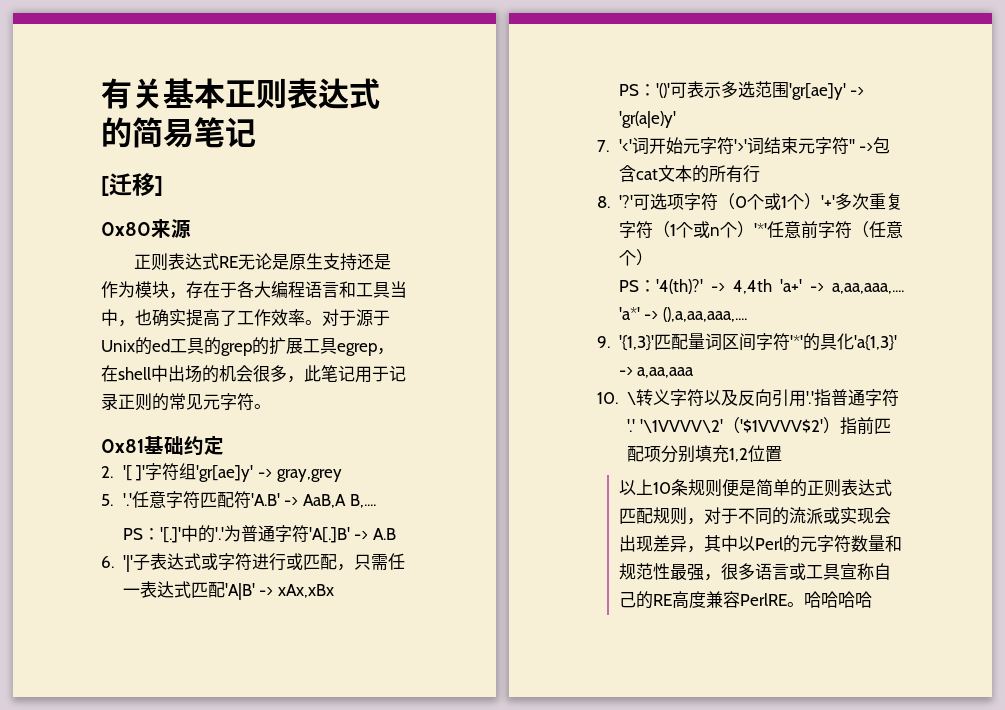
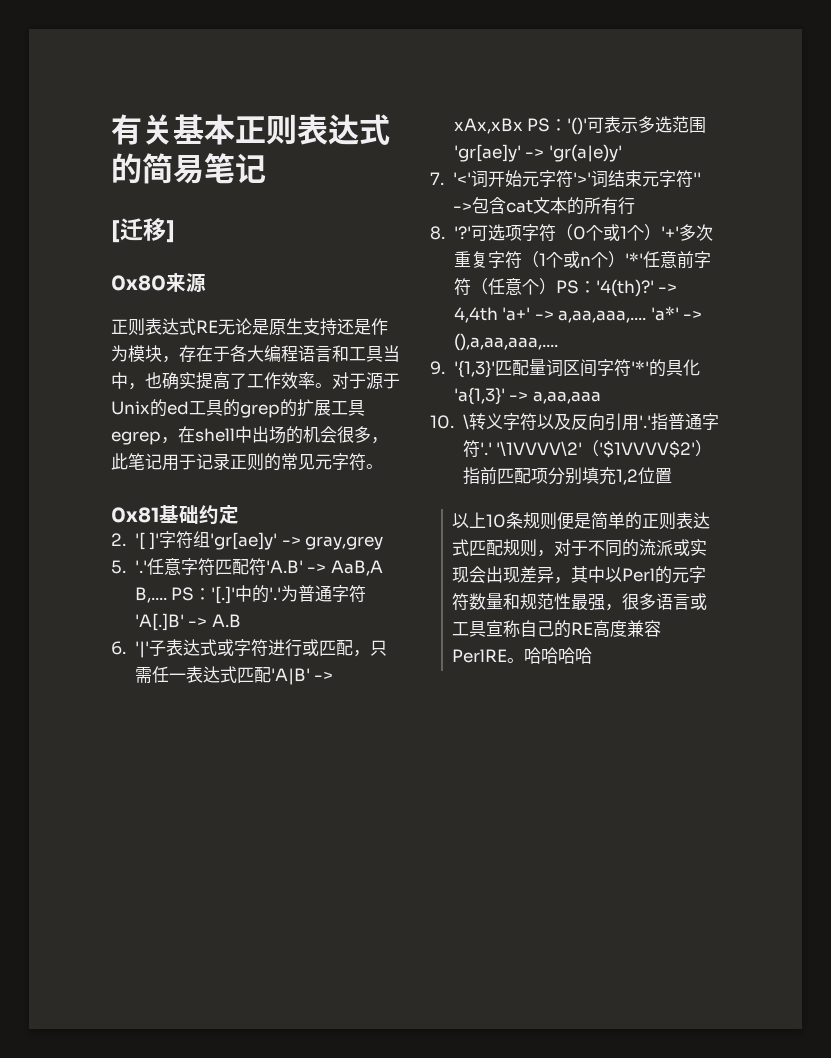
- 任意字符匹配符'A.B' -> AaB,A B,....
- PS：'[.]'
+ 任意字符匹配符'A.B' -> AaB,A B,.... PS：'[.]'
- 6. '|'子表达式或字符进行或匹配，只需任一表达式匹配'A|B' -> xAx,xBx
- PS：'()'可表示多选范围'gr[ae]y' -> 'gr(a|e)y'
+ 6. '|'子表达式或字符进行或匹配，只需任一表达式匹配'A|B' -> xAx,xBx PS：'()'可表示多选范围'gr[ae]y' -> 'gr(a|e)y'
- 可选项字符（0个或1个）'+'多次重复字符（1个或n个）'*'任意前字符（任意个）
- PS：'4(th)?'
+ 可选项字符（0个或1个）'+'多次重复字符（1个或n个）'*'任意前字符（任意个）PS：'4(th)?'

